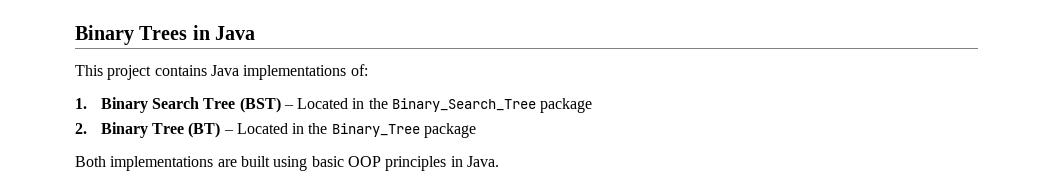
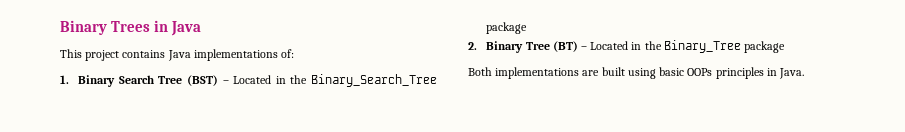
- Both implementations are built using basic OOP principles in Java.
+ Both implementations are built using basic OOPs principles in Java.

